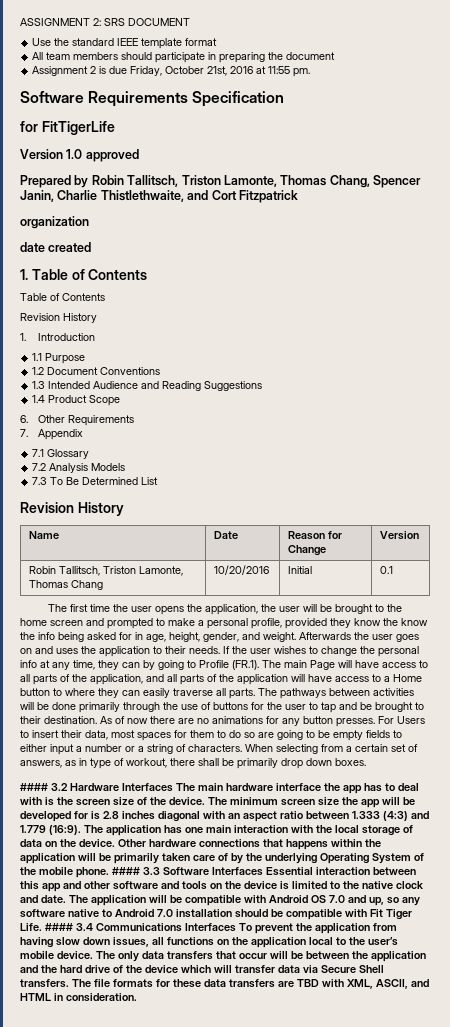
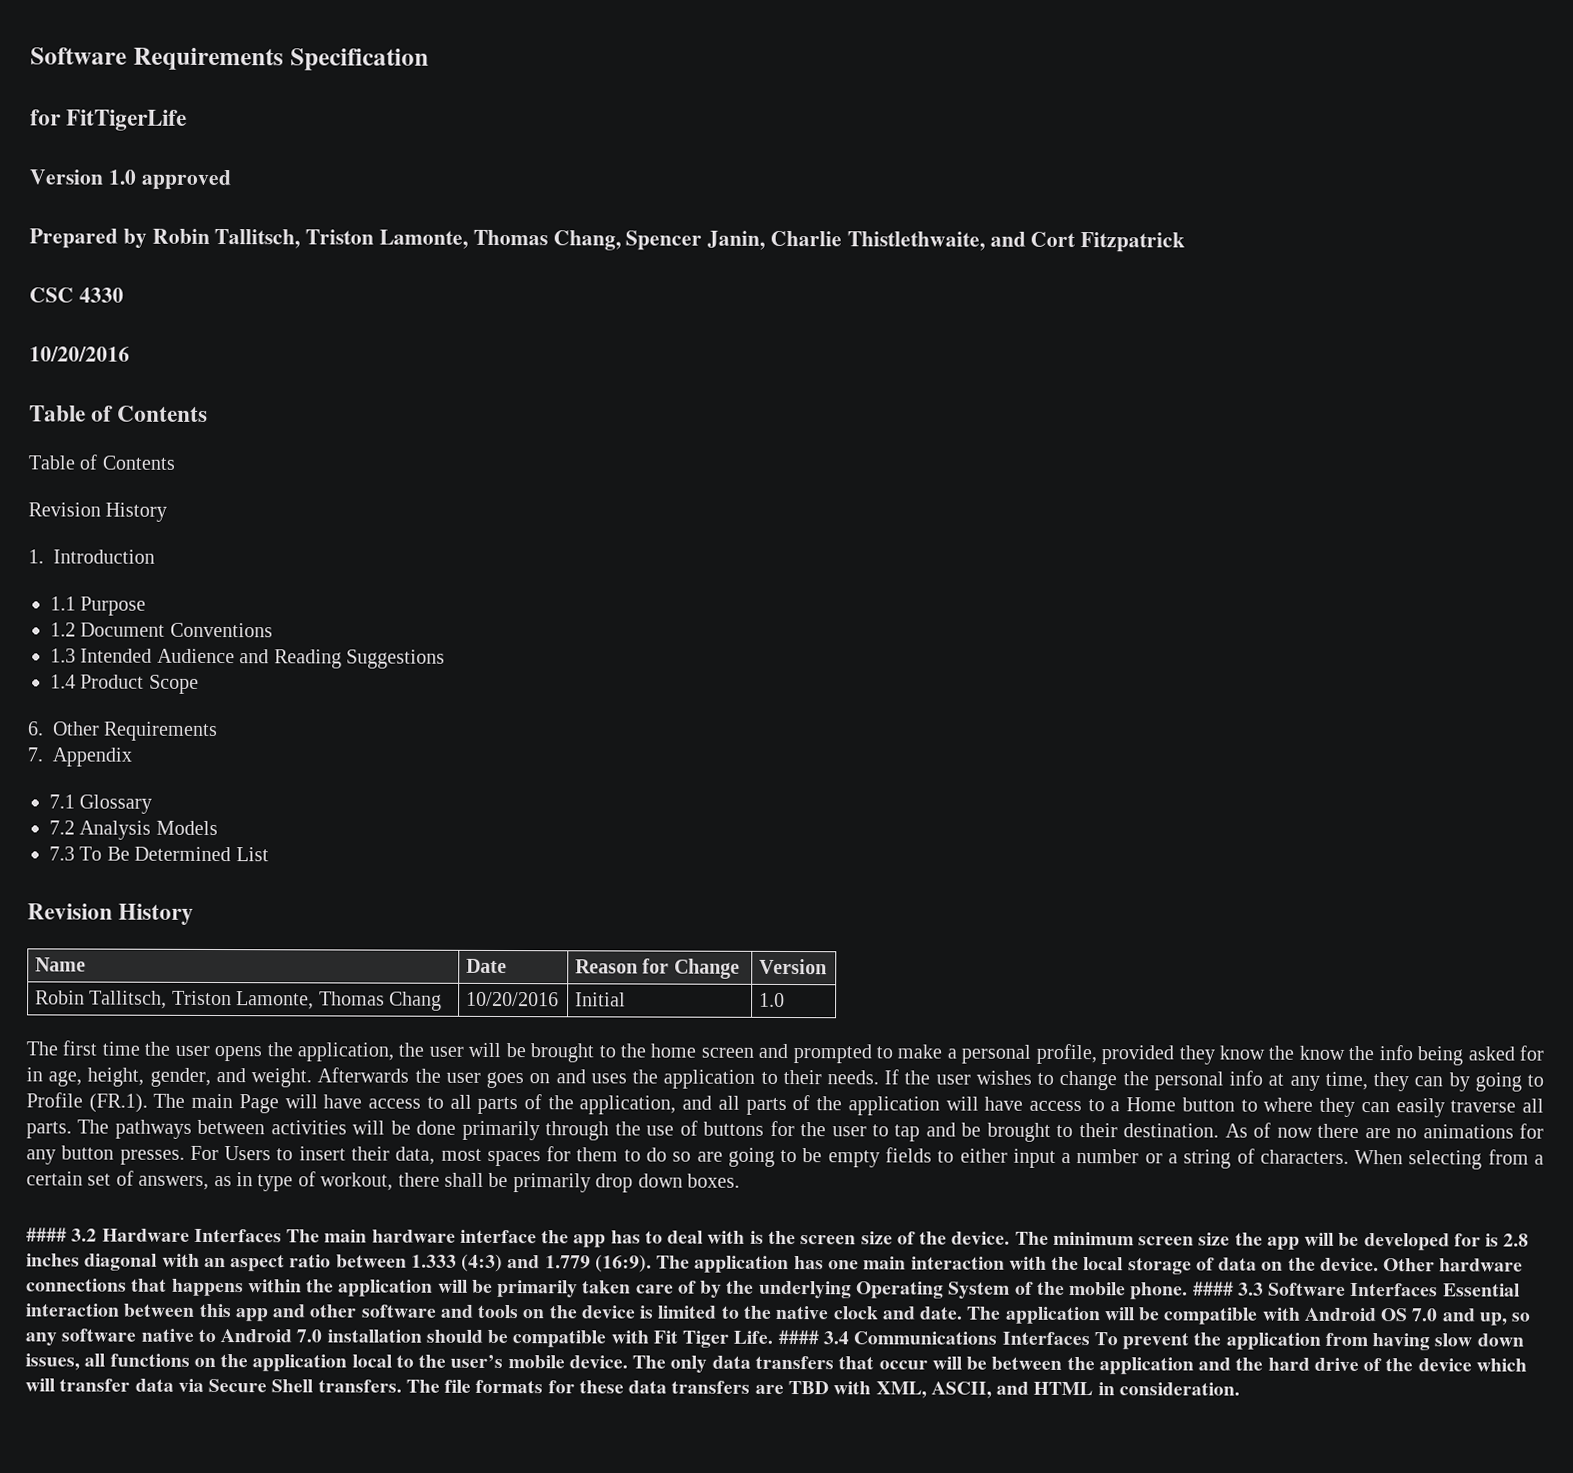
- ASSIGNMENT 2: SRS DOCUMENT
- Use the standard IEEE template format
- All team members should participate in preparing the document
- Assignment 2 is due Friday, October 21st, 2016 at 11:55 pm.
- organization
- date created
- 1. Table of Contents
+ CSC 4330
+ 10/20/2016
+ Table of Contents
- Robin Tallitsch, Triston Lamonte, Thomas Chang | 10/20/2016 | Initial | 0.1
+ Robin Tallitsch, Triston Lamonte, Thomas Chang | 10/20/2016 | Initial | 1.0

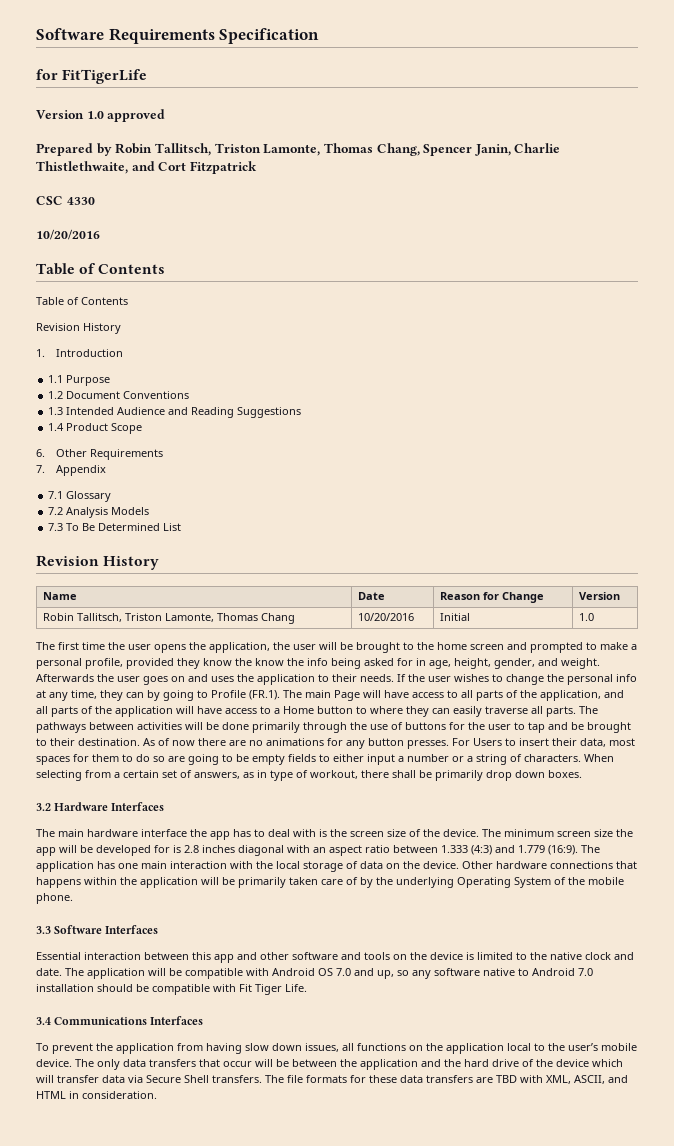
- #### 3.2 Hardware Interfaces The main hardware interface the app has to deal with is the screen size of the device.
+ 3.2 Hardware Interfaces
+ The main hardware interface the app has to deal with is the screen size of the device.
- Other hardware connections that happens within the application will be primarily taken care of by the underlying Operating System of the mobile phone. #### 3.3 Software Interfaces Essential interaction between this app and other software and tools on the device is limited to the native clock and date.
+ Other hardware connections that happens within the application will be primarily taken care of by the underlying Operating System of the mobile phone.
+ 3.3 Software Interfaces
+ Essential interaction between this app and other software and tools on the device is limited to the native clock and date.
- The application will be compatible with Android OS 7.0 and up, so any software native to Android 7.0 installation should be compatible with Fit Tiger Life. #### 3.4 Communications Interfaces To prevent the application from having slow down issues, all functions on the application local to the user’s mobile device.
+ The application will be compatible with Android OS 7.0 and up, so any software native to Android 7.0 installation should be compatible with Fit Tiger Life.
+ 3.4 Communications Interfaces
+ To prevent the application from having slow down issues, all functions on the application local to the user’s mobile device.

